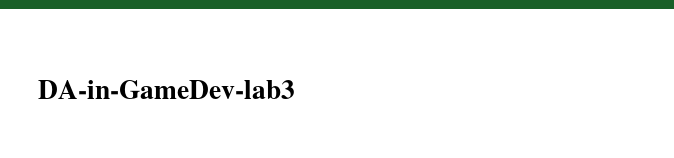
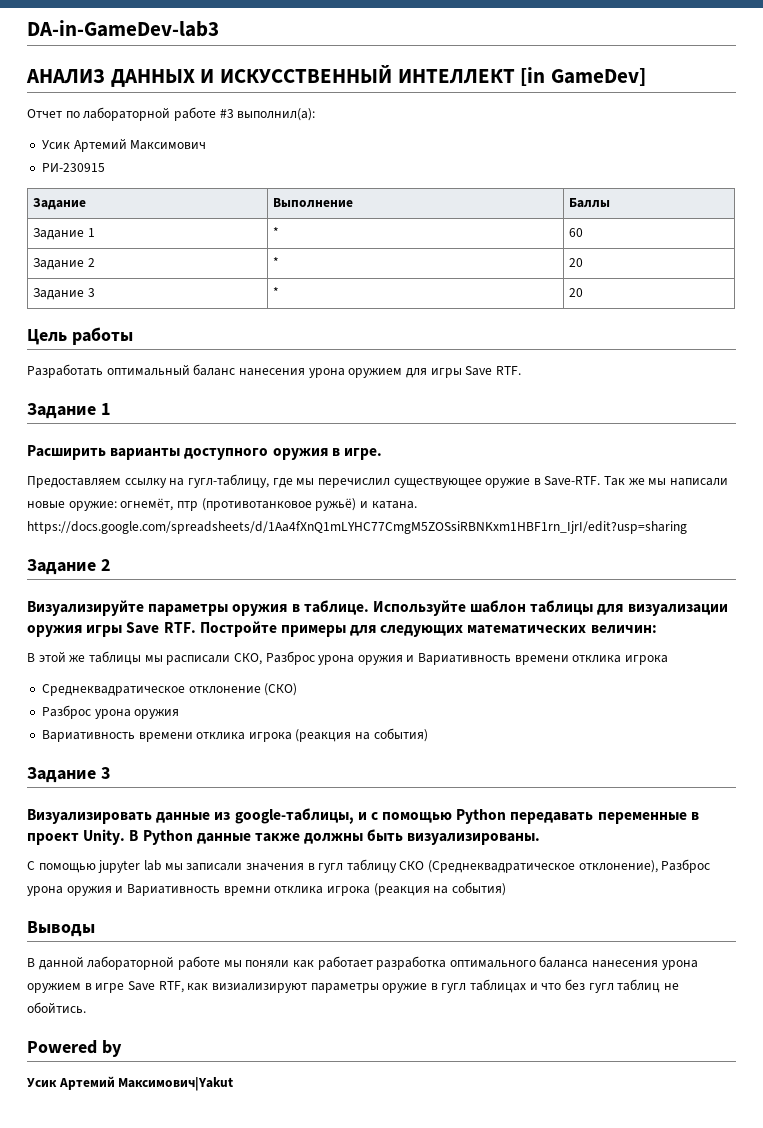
+ АНАЛИЗ ДАННЫХ И ИСКУССТВЕННЫЙ ИНТЕЛЛЕКТ [in GameDev]
+ Отчет по лабораторной работе #3 выполнил(а):
+ Усик Артемий Максимович
+ РИ-230915
+ Задание | Выполнение | Баллы
+ Задание 1 | * | 60
+ Задание 2 | * | 20
+ Задание 3 | * | 20
+ Цель работы
+ Разработать оптимальный баланс нанесения урона оружием для игры Save RTF.
+ Задание 1
+ Расширить варианты доступного оружия в игре.
+ Предоставляем ссылку на гугл-таблицу, где мы перечислил существующее оружие в Save-RTF. Так же мы написали новые оружие: огнемёт, птр (противотанковое ружьё) и катана. https://docs.google.com/spreadsheets/d/1Aa4fXnQ1mLYHC77CmgM5ZOSsiRBNKxm1HBF1rn_IjrI/edit?usp=sharing
+ Задание 2
+ Визуализируйте параметры оружия в таблице. Используйте шаблон таблицы для визуализации оружия игры Save RTF. Постройте примеры для следующих математических величин:
+ В этой же таблицы мы расписали СКО, Разброс урона оружия и Вариативность времени отклика игрока
+ Среднеквадратическое отклонение (СКО)
+ Разброс урона оружия
+ Вариативность времени отклика игрока (реакция на события)
+ Задание 3
+ Визуализировать данные из google-таблицы, и с помощью Python передавать переменные в проект Unity. В Python данные также должны быть визуализированы.
+ С помощью jupyter lab мы записали значения в гугл таблицу СКО (Среднеквадратическое отклонение), Разброс урона оружия и Вариативность времни отклика игрока (реакция на события)
+ Выводы
+ В данной лабораторной работе мы поняли как работает разработка оптимального баланса нанесения урона оружием в игре Save RTF, как визиализируют параметры оружие в гугл таблицах и что без гугл таблиц не обойтись.
+ Powered by
+ Усик Артемий Максимович|Yakut

